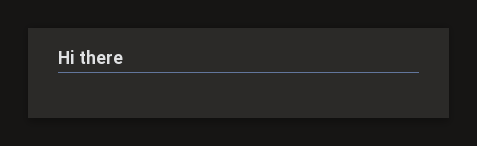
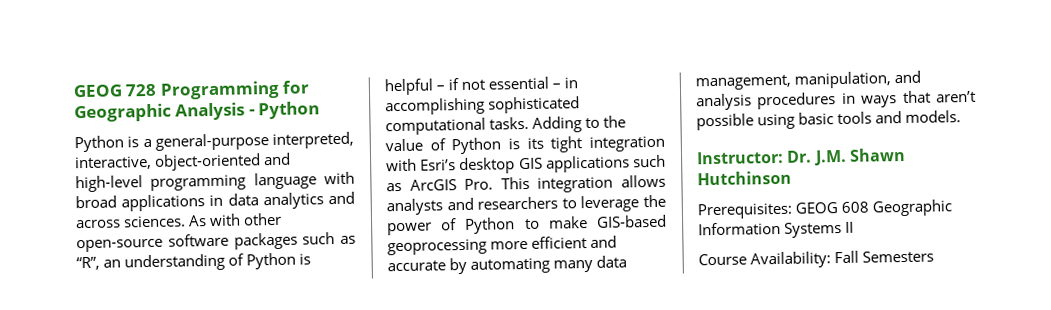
- Hi there
+ GEOG 728 Programming for Geographic Analysis - Python
+ Python is a general-purpose interpreted, interactive, object-oriented and high-level programming language with broad applications in data analytics and across sciences. As with other open-source software packages such as “R”, an understanding of Python is helpful – if not essential – in accomplishing sophisticated computational tasks. Adding to the value of Python is its tight integration with Esri’s desktop GIS applications such as ArcGIS Pro. This integration allows analysts and researchers to leverage the power of Python to make GIS-based geoprocessing more efficient and accurate by automating many data management, manipulation, and analysis procedures in ways that aren’t possible using basic tools and models.
+ Instructor: Dr. J.M. Shawn Hutchinson
+ Prerequisites: GEOG 608 Geographic Information Systems II
+ Course Availability: Fall Semesters

